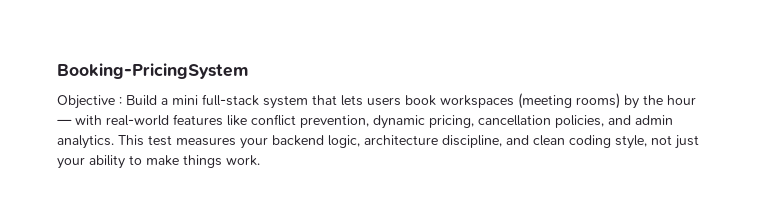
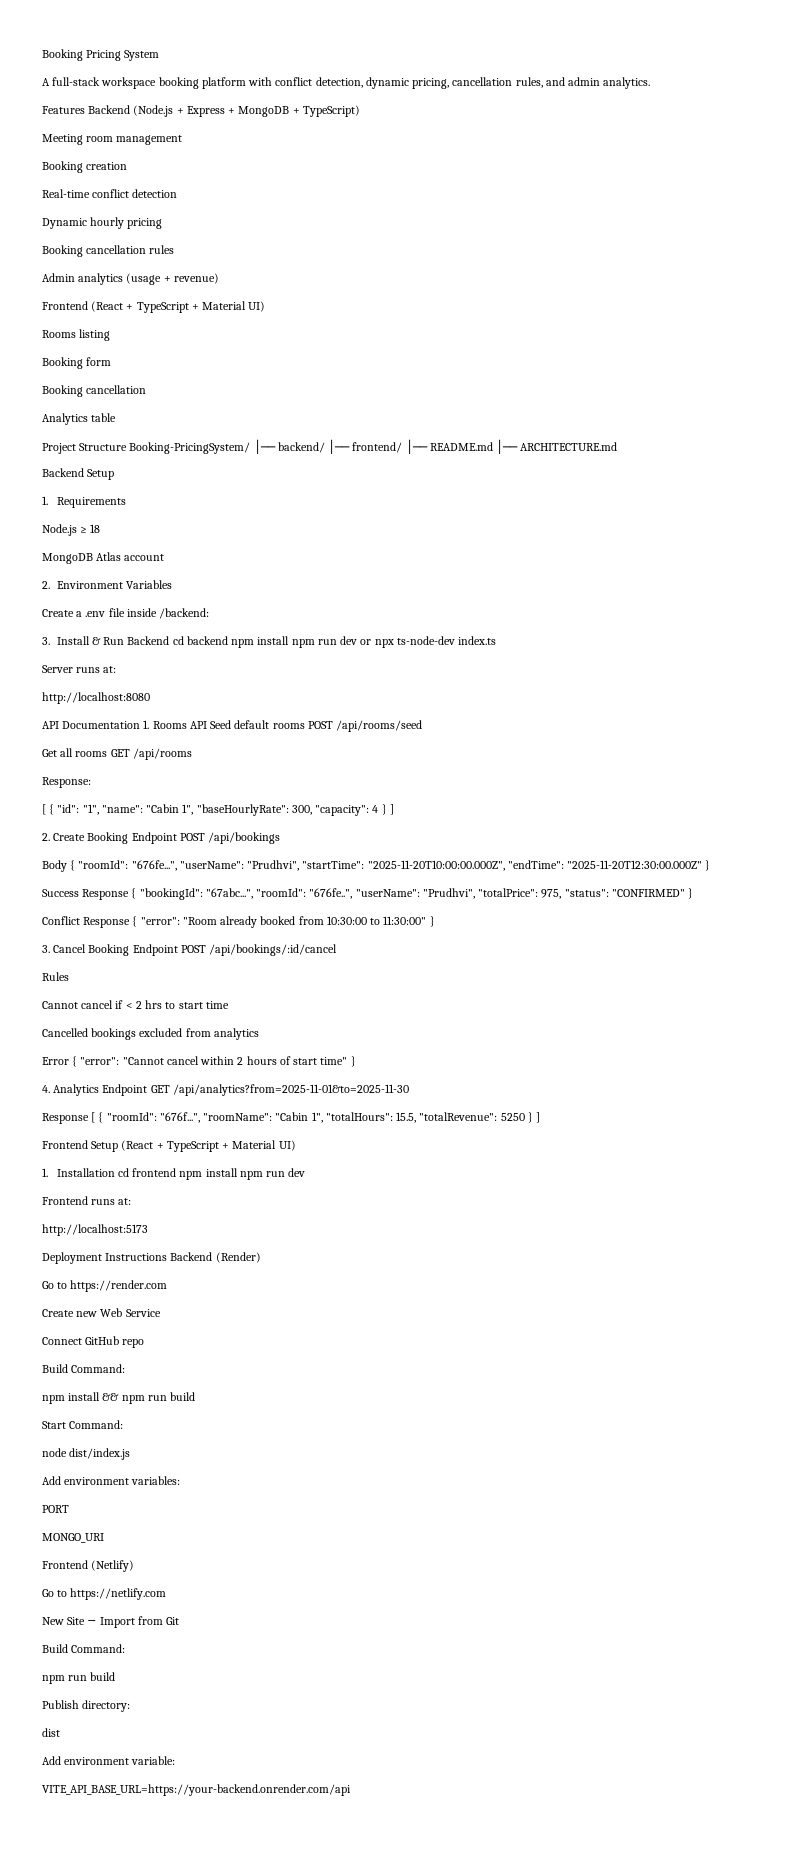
- Booking-PricingSystem
- Objective : Build a mini full-stack system that lets users book workspaces (meeting rooms) by the hour — with real-world features like conflict prevention, dynamic pricing, cancellation policies, and admin analytics. This test measures your backend logic, architecture discipline, and clean coding style, not just your ability to make things work.
+ Booking Pricing System
+ A full-stack workspace booking platform with conflict detection, dynamic pricing, cancellation rules, and admin analytics.
+ Features Backend (Node.js + Express + MongoDB + TypeScript)
+ Meeting room management
+ Booking creation
+ Real-time conflict detection
+ Dynamic hourly pricing
+ Booking cancellation rules
+ Admin analytics (usage + revenue)
+ Frontend (React + TypeScript + Material UI)
+ Rooms listing
+ Booking form
+ Booking cancellation
+ Analytics table
+ Project Structure Booking-PricingSystem/ │── backend/ │── frontend/ │── README.md │── ARCHITECTURE.md
+ Backend Setup
+ 1. Requirements
+ Node.js ≥ 18
+ MongoDB Atlas account
+ 2. Environment Variables
+ Create a .env file inside /backend:
+ 3. Install & Run Backend cd backend npm install npm run dev or npx ts-node-dev index.ts
+ Server runs at:
+ http://localhost:8080
+ API Documentation 1. Rooms API Seed default rooms POST /api/rooms/seed
+ Get all rooms GET /api/rooms
+ Response:
+ [ { "id": "1", "name": "Cabin 1", "baseHourlyRate": 300, "capacity": 4 } ]
+ 2. Create Booking Endpoint POST /api/bookings
+ Body { "roomId": "676fe...", "userName": "Prudhvi", "startTime": "2025-11-20T10:00:00.000Z", "endTime": "2025-11-20T12:30:00.000Z" }
+ Success Response { "bookingId": "67abc...", "roomId": "676fe..", "userName": "Prudhvi", "totalPrice": 975, "status": "CONFIRMED" }
+ Conflict Response { "error": "Room already booked from 10:30:00 to 11:30:00" }
+ 3. Cancel Booking Endpoint POST /api/bookings/:id/cancel
+ Rules
+ Cannot cancel if < 2 hrs to start time
+ Cancelled bookings excluded from analytics
+ Error { "error": "Cannot cancel within 2 hours of start time" }
+ 4. Analytics Endpoint GET /api/analytics?from=2025-11-01&to=2025-11-30
+ Response [ { "roomId": "676f...", "roomName": "Cabin 1", "totalHours": 15.5, "totalRevenue": 5250 } ]
+ Frontend Setup (React + TypeScript + Material UI)
+ 1. Installation cd frontend npm install npm run dev
+ Frontend runs at:
+ http://localhost:5173
+ Deployment Instructions Backend (Render)
+ Go to https://render.com
+ Create new Web Service
+ Connect GitHub repo
+ Build Command:
+ npm install && npm run build
+ Start Command:
+ node dist/index.js
+ Add environment variables:
+ PORT
+ MONGO_URI
+ Frontend (Netlify)
+ Go to https://netlify.com
+ New Site → Import from Git
+ Build Command:
+ npm run build
+ Publish directory:
+ dist
+ Add environment variable:
+ VITE_API_BASE_URL=https://your-backend.onrender.com/api

